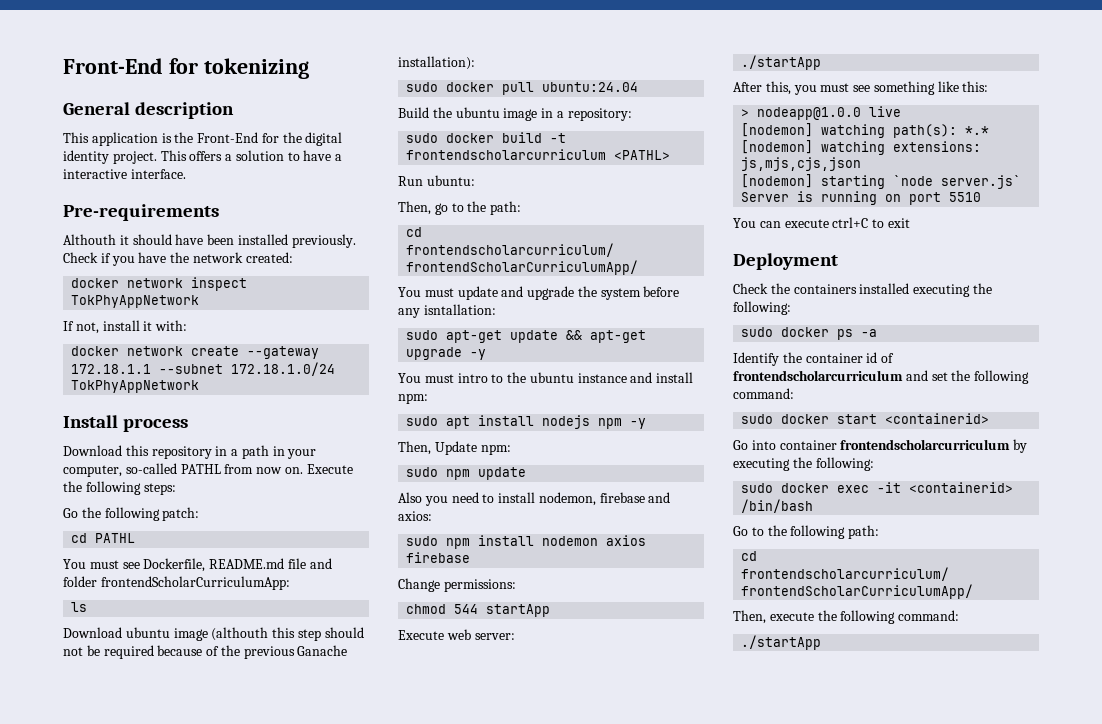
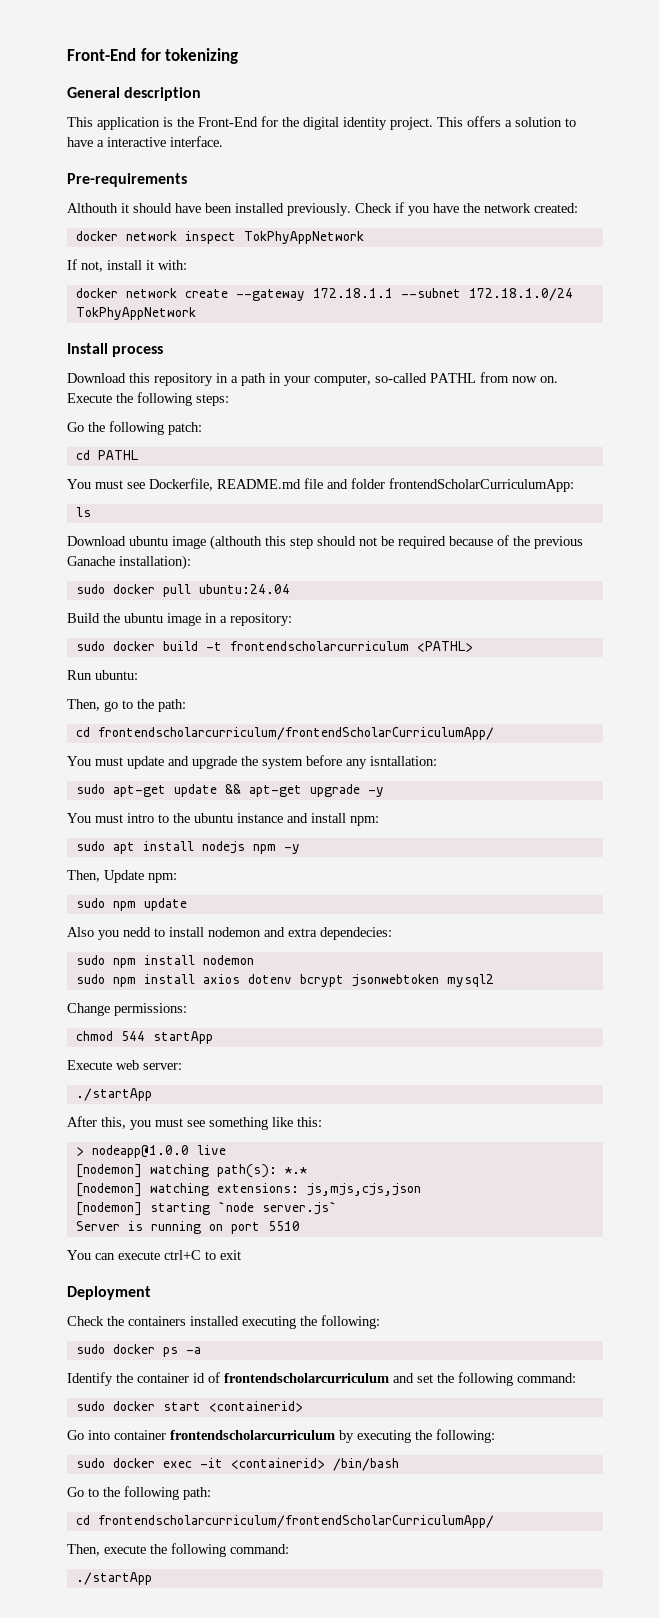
- Also you need to install nodemon, firebase and axios:
+ Also you nedd to install nodemon and extra dependecies:
- sudo npm install nodemon axios firebase
+ sudo npm install nodemon
+ sudo npm install axios dotenv bcrypt jsonwebtoken mysql2

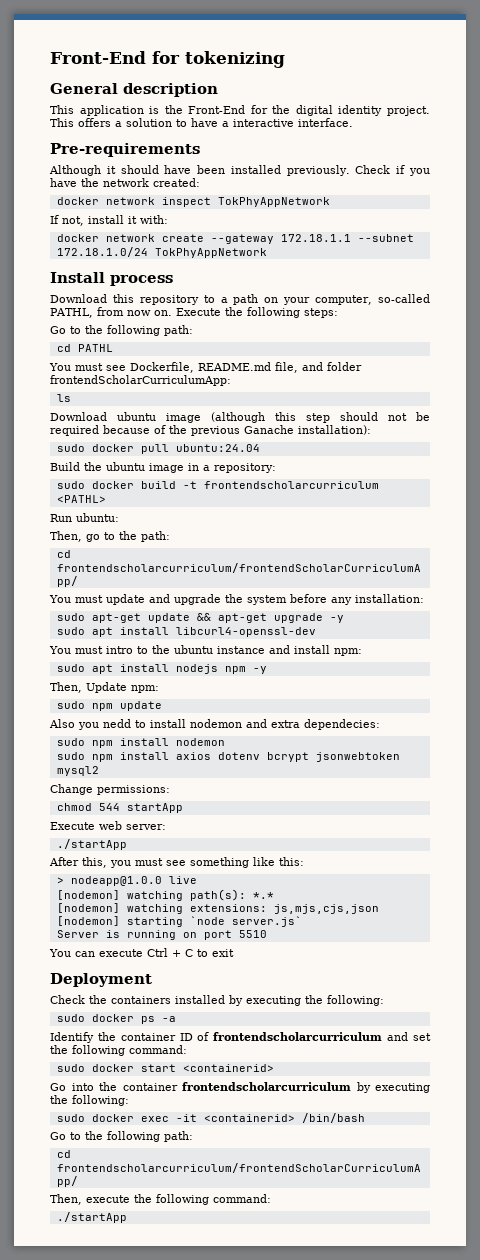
- Althouth it should have been installed previously.
+ Although it should have been installed previously.
- Download this repository in a path in your computer, so-called PATHL from now on.
+ Download this repository to a path on your computer, so-called PATHL, from now on.
  Execute the following steps:
- Go the following patch:
+ Go to the following path:
- You must see Dockerfile, README.md file and folder frontendScholarCurriculumApp:
+ You must see Dockerfile, README.md file, and folder frontendScholarCurriculumApp:
- Download ubuntu image (althouth this step should not be required because of the previous Ganache installation):
+ Download ubuntu image (although this step should not be required because of the previous Ganache installation):
- You must update and upgrade the system before any isntallation:
+ You must update and upgrade the system before any installation:
+ sudo apt install libcurl4-openssl-dev
- You can execute ctrl+C to exit
+ You can execute Ctrl + C to exit
- Check the containers installed executing the following:
+ Check the containers installed by executing the following:
- Identify the container id of frontendscholarcurriculum and set the following command:
+ Identify the container ID of frontendscholarcurriculum and set the following command:
- Go into container frontendscholarcurriculum by executing the following:
+ Go into the container frontendscholarcurriculum by executing the following:

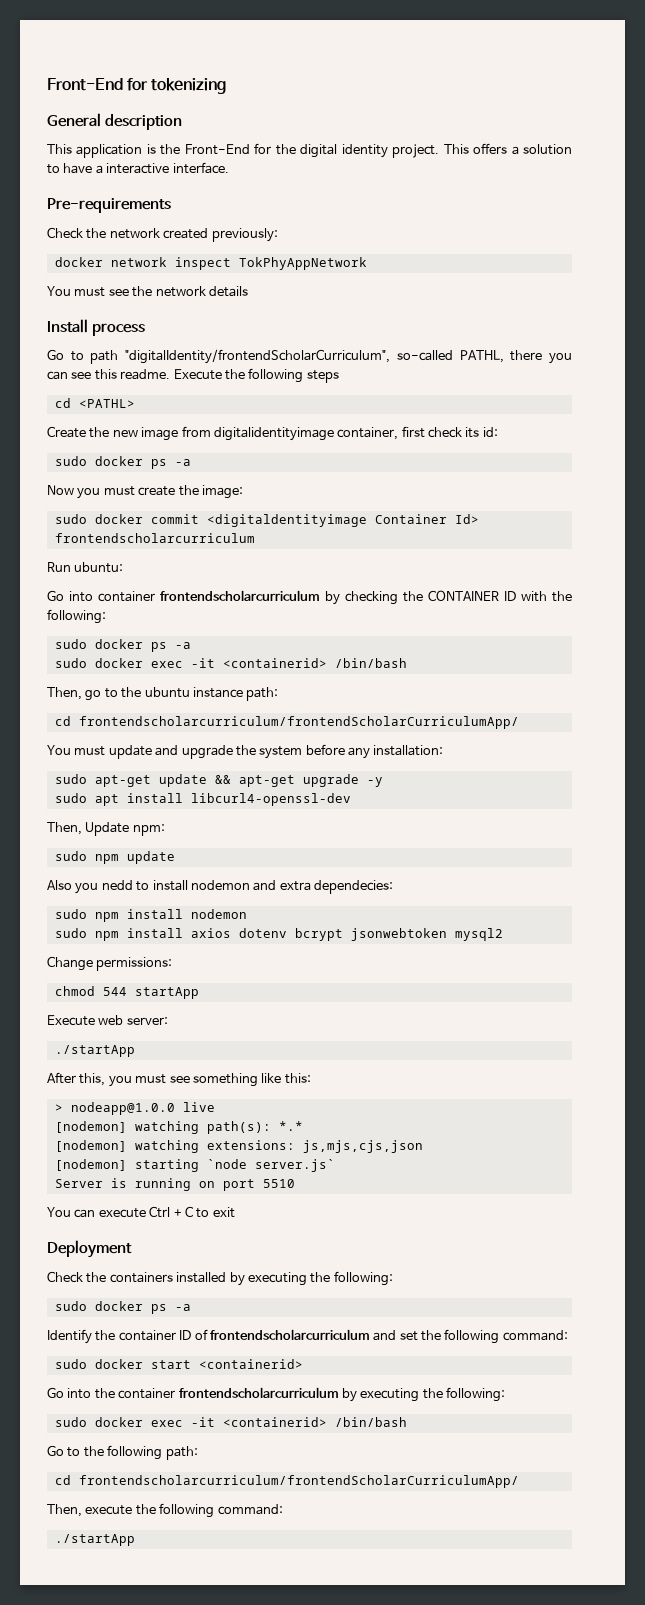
- Although it should have been installed previously. Check if you have the network created:
+ Check the network created previously:
  docker network inspect TokPhyAppNetwork
- If not, install it with:
- docker network create --gateway 172.18.1.1 --subnet 172.18.1.0/24 TokPhyAppNetwork
+ You must see the network details
  Install process
- Download this repository to a path on your computer, so-called PATHL, from now on. Execute the following steps:
- Go to the following path:
- cd PATHL
- You must see Dockerfile, README.md file, and folder frontendScholarCurriculumApp:
- ls
- Download ubuntu image (although this step should not be required because of the previous Ganache installation):
- sudo docker pull ubuntu:24.04
- Build the ubuntu image in a repository:
- sudo docker build -t frontendscholarcurriculum <PATHL>
+ Go to path "digitalIdentity/frontendScholarCurriculum", so-called PATHL, there you can see this readme. Execute the following steps
+ cd <PATHL>
+ Create the new image from digitalidentityimage container, first check its id:
+ sudo docker ps -a
+ Now you must create the image:
+ sudo docker commit <digitaldentityimage Container Id> frontendscholarcurriculum
+ Go into container frontendscholarcurriculum by checking the CONTAINER ID with the following:
+ sudo docker ps -a
+ sudo docker exec -it <containerid> /bin/bash
- Then, go to the path:
+ Then, go to the ubuntu instance path:
- You must intro to the ubuntu instance and install npm:
- sudo apt install nodejs npm -y

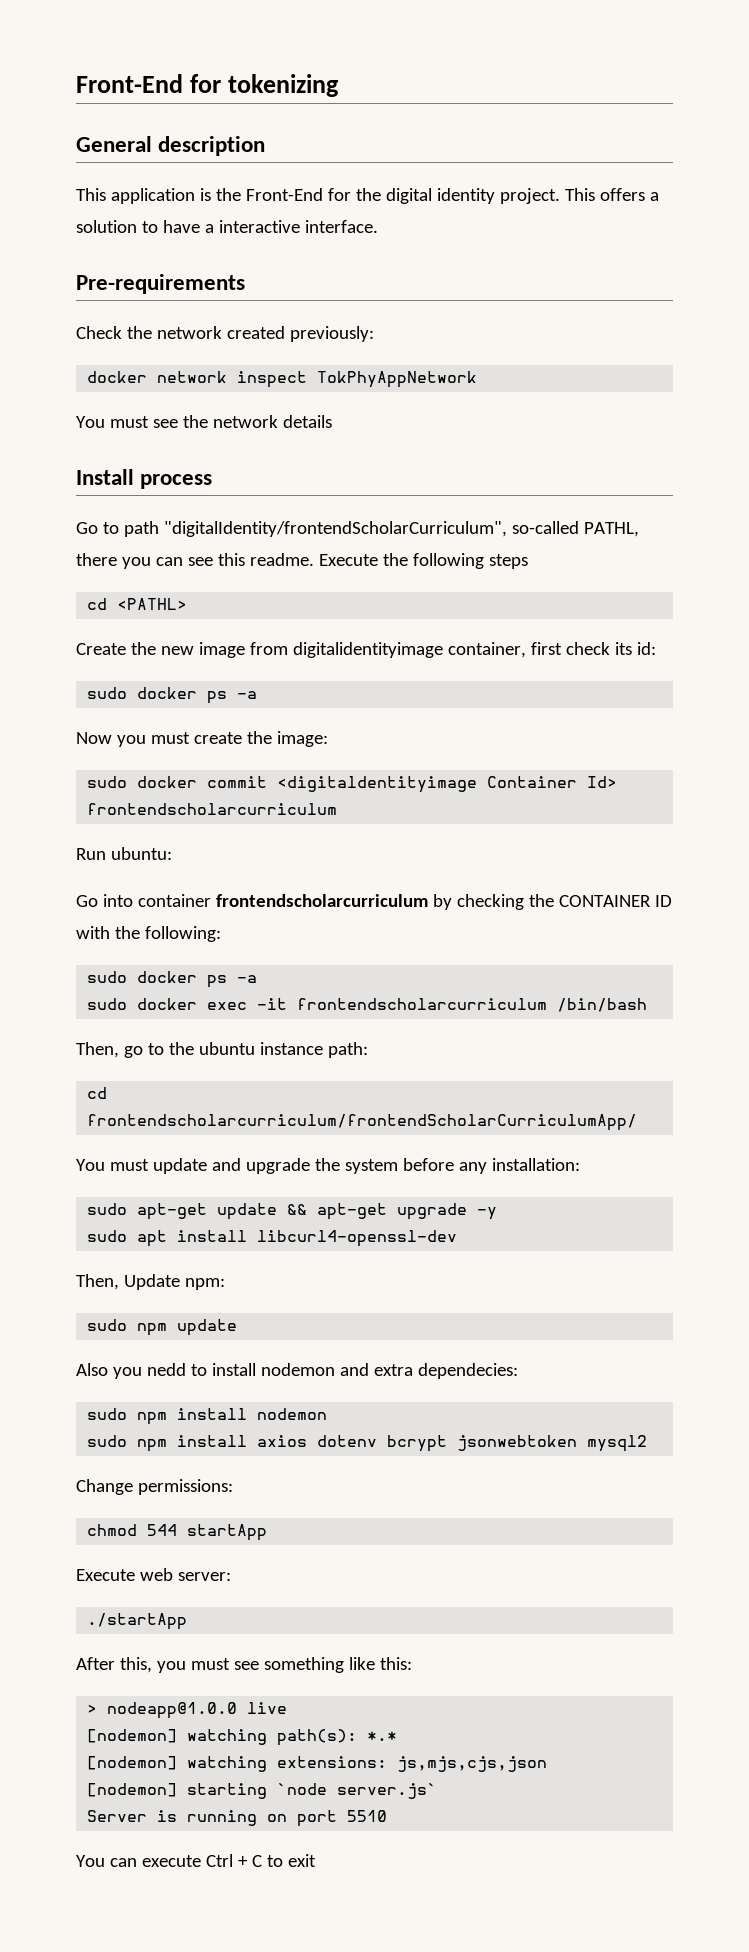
  Go into container frontendscholarcurriculum by checking the CONTAINER ID with the following:
  sudo docker ps -a
- sudo docker exec -it <containerid> /bin/bash
+ sudo docker exec -it frontendscholarcurriculum /bin/bash
- Deployment
- Check the containers installed by executing the following:
- sudo docker ps -a
- Identify the container ID of frontendscholarcurriculum and set the following command:
- sudo docker start <containerid>
- Go into the container frontendscholarcurriculum by executing the following:
- sudo docker exec -it <containerid> /bin/bash
- Go to the following path:
- cd frontendscholarcurriculum/frontendScholarCurriculumApp/
- Then, execute the following command:
- ./startApp

